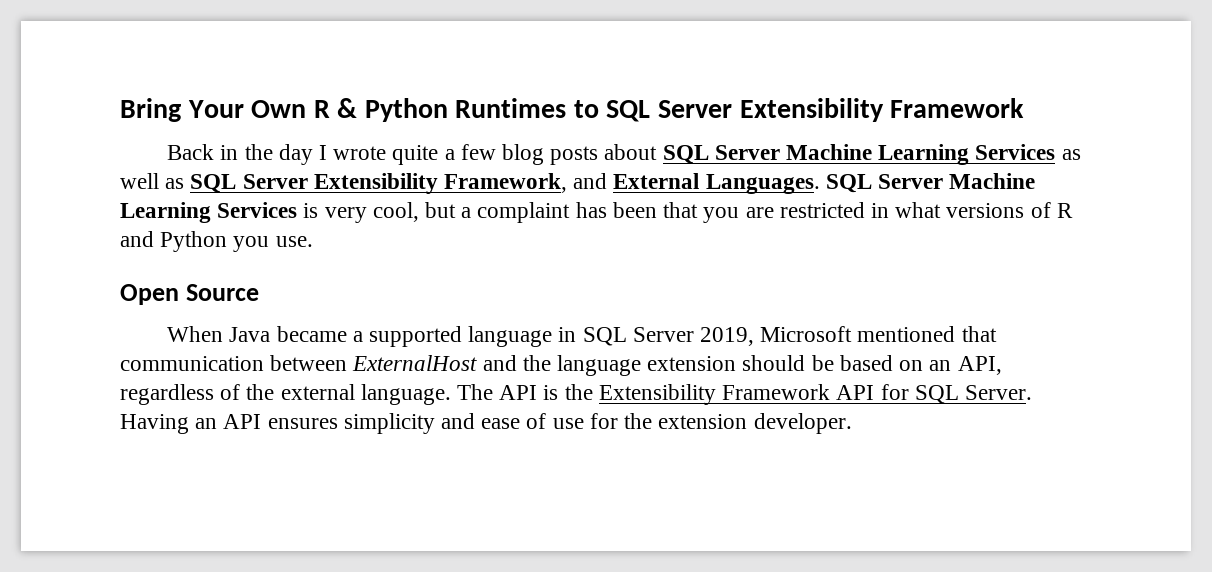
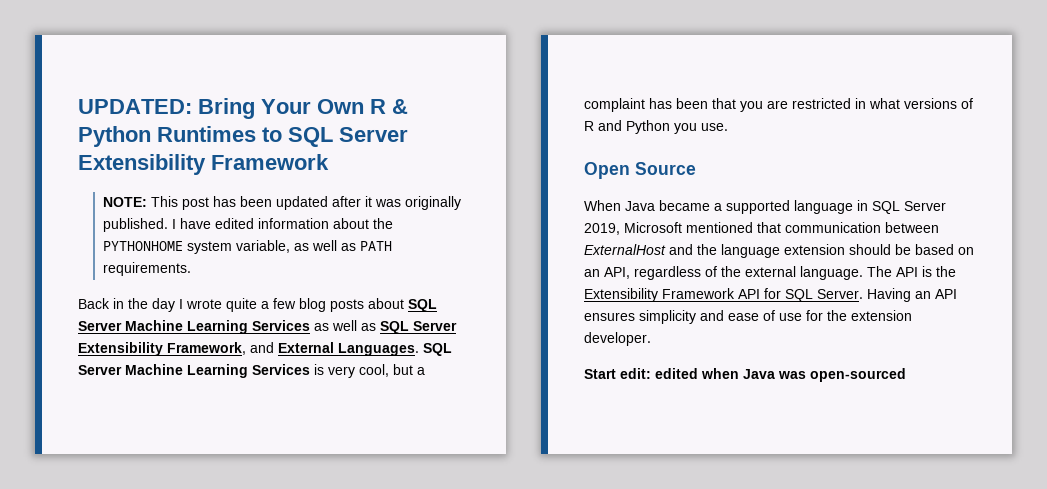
- Bring Your Own R & Python Runtimes to SQL Server Extensibility Framework
+ UPDATED: Bring Your Own R & Python Runtimes to SQL Server Extensibility Framework
+ NOTE: This post has been updated after it was originally published. I have edited information about the PYTHONHOME system variable, as well as PATH requirements.
+ Start edit: edited when Java was open-sourced

